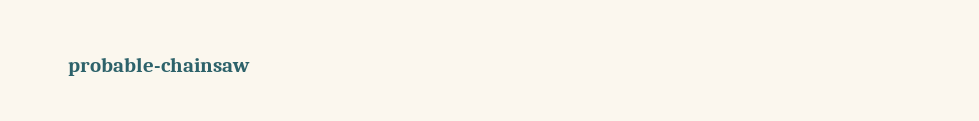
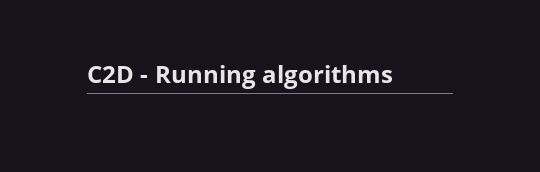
- probable-chainsaw
+ C2D - Running algorithms

